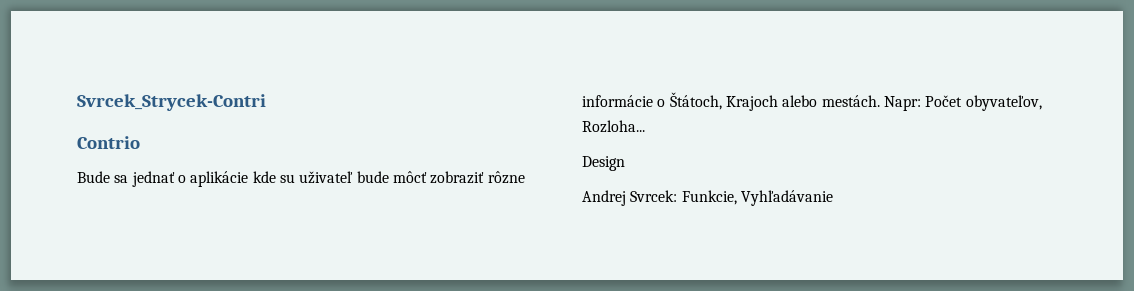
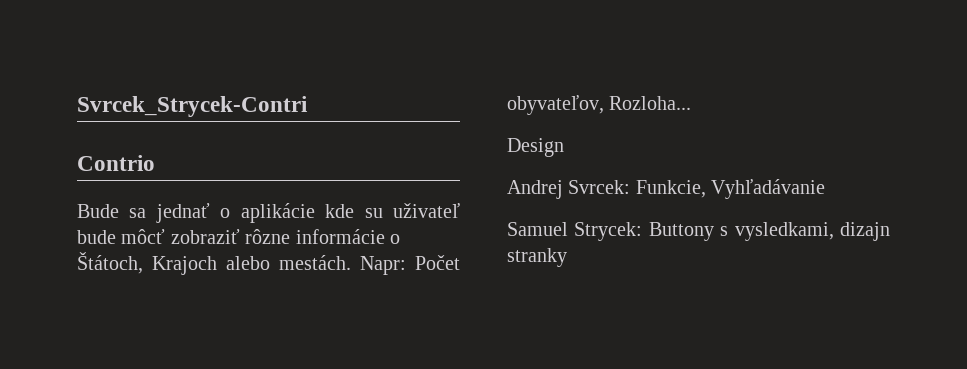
+ Samuel Strycek: Buttony s vysledkami, dizajn stranky

